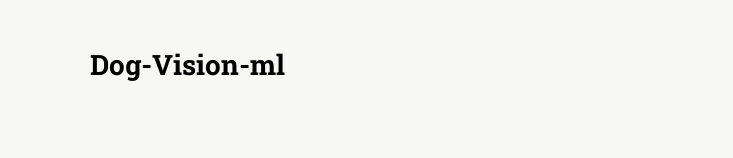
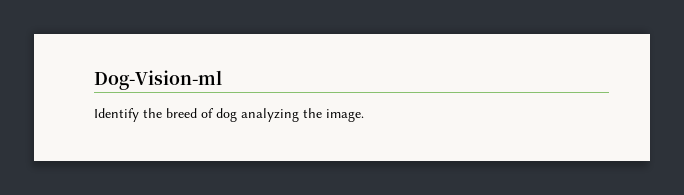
+ Identify the breed of dog analyzing the image.

